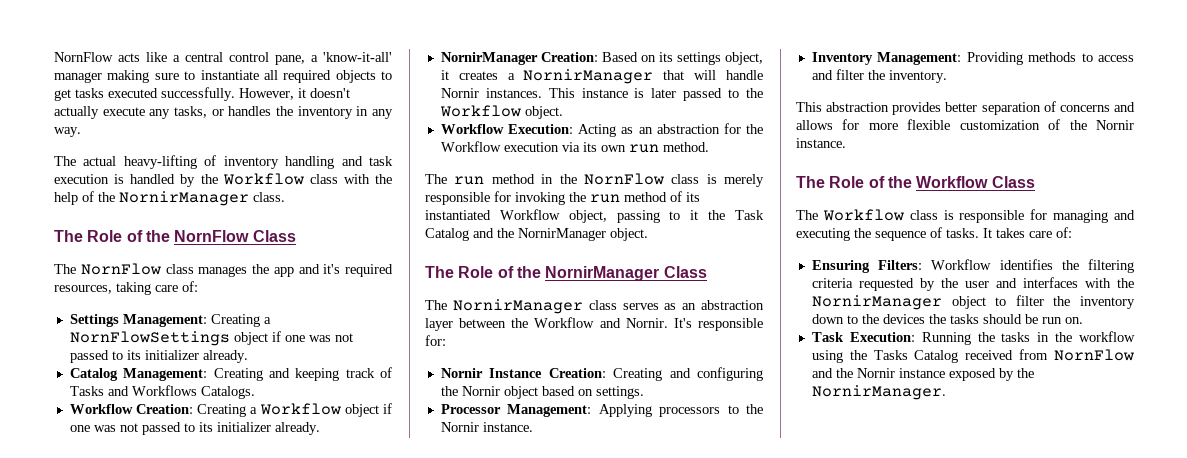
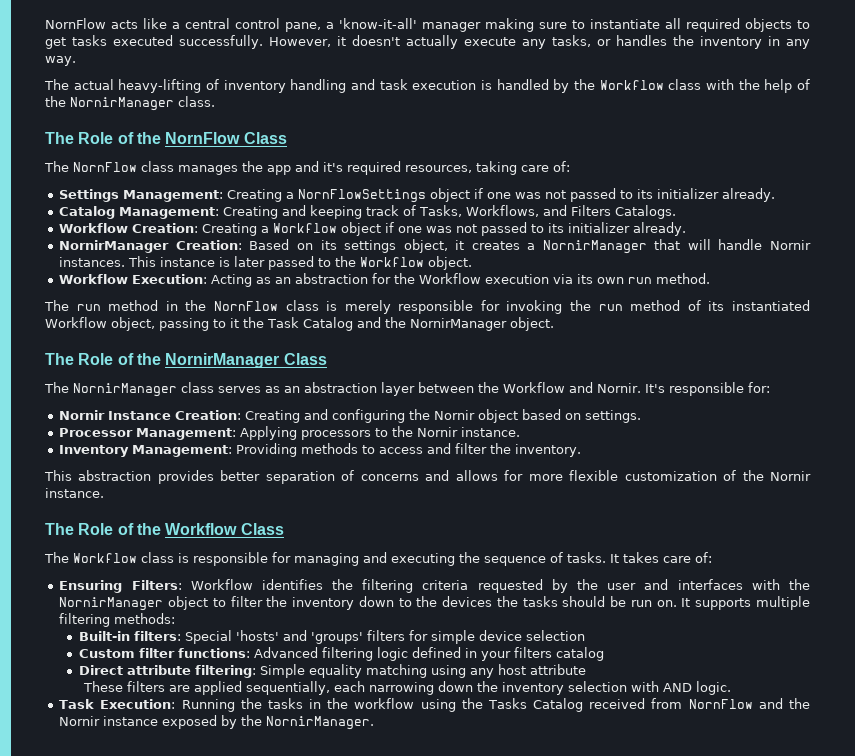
- Catalog Management: Creating and keeping track of Tasks and Workflows Catalogs.
+ Catalog Management: Creating and keeping track of Tasks, Workflows, and Filters Catalogs.
+ It supports multiple filtering methods:
+ Built-in filters: Special 'hosts' and 'groups' filters for simple device selection
+ Custom filter functions: Advanced filtering logic defined in your filters catalog
+ Direct attribute filtering: Simple equality matching using any host attribute
+ These filters are applied sequentially, each narrowing down the inventory selection with AND logic.

